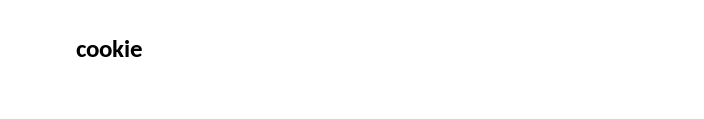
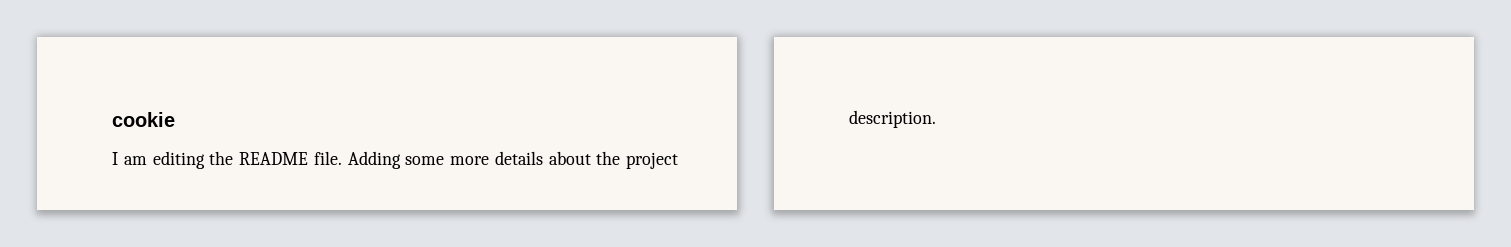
+ I am editing the README file. Adding some more details about the project description.

